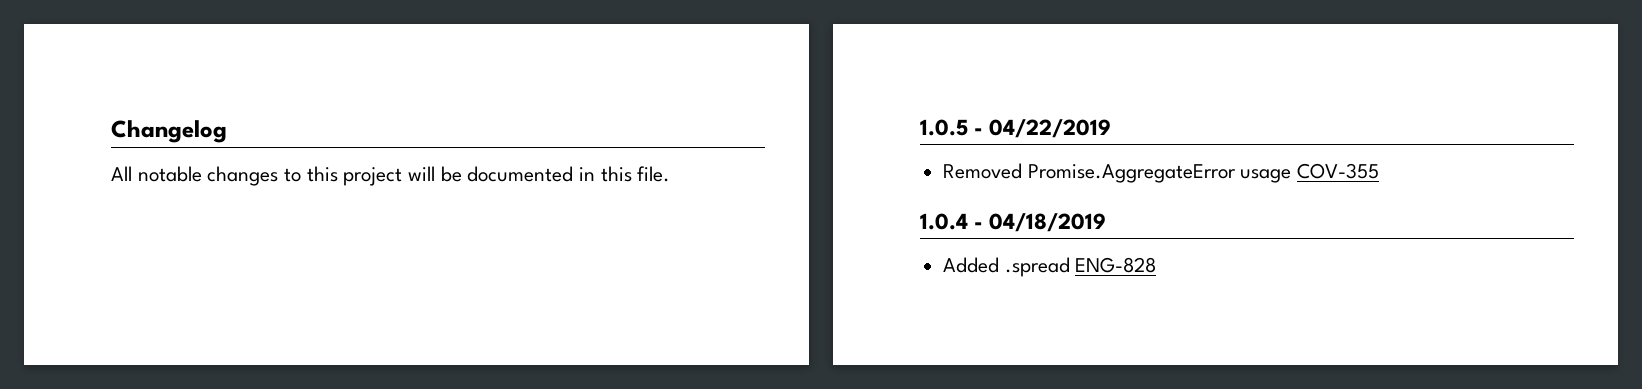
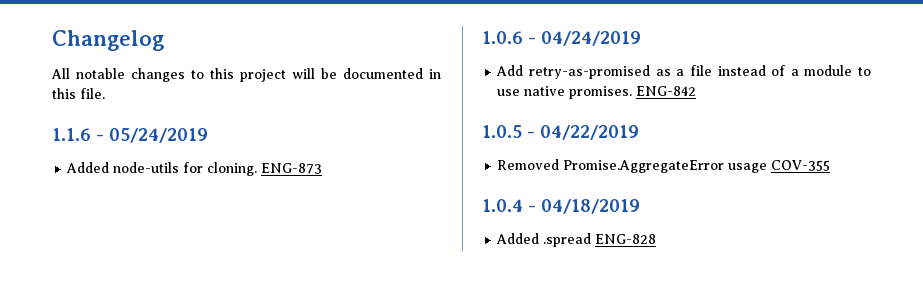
+ 1.1.6 - 05/24/2019
+ Added node-utils for cloning. ENG-873
+ 1.0.6 - 04/24/2019
+ Add retry-as-promised as a file instead of a module to use native promises. ENG-842

